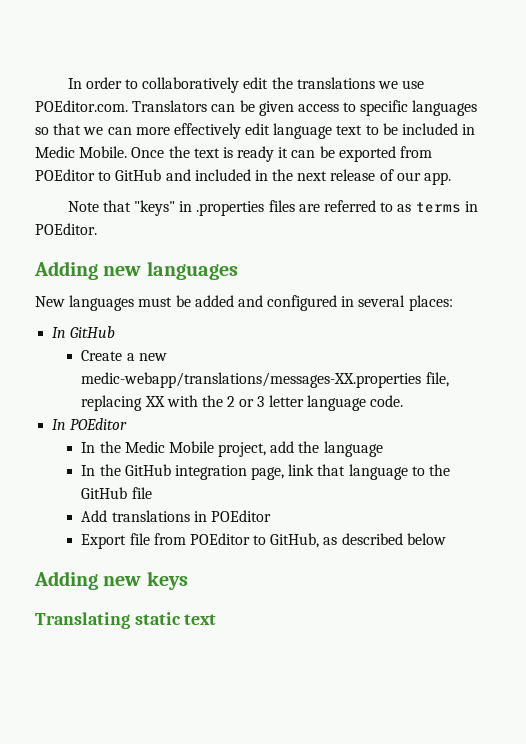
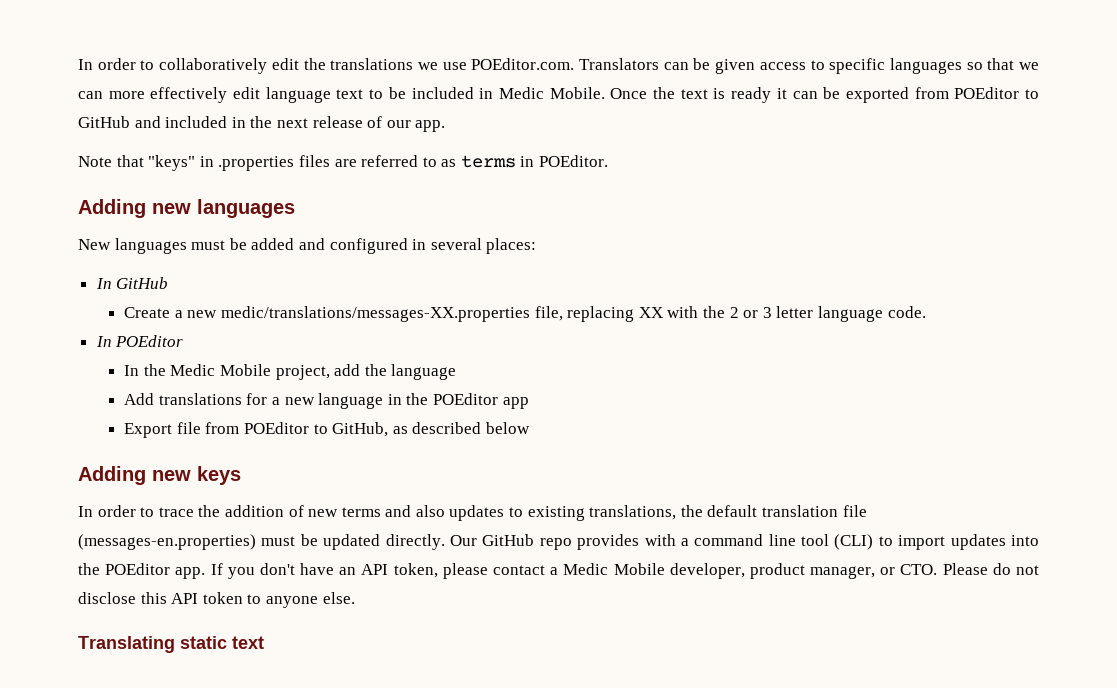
- Create a new medic-webapp/translations/messages-XX.properties file, replacing XX with the 2 or 3 letter language code.
+ Create a new medic/translations/messages-XX.properties file, replacing XX with the 2 or 3 letter language code.
- In the GitHub integration page, link that language to the GitHub file
- Add translations in POEditor
+ Add translations for a new language in the POEditor app
+ In order to trace the addition of new terms and also updates to existing translations, the default translation file (messages-en.properties) must be updated directly. Our GitHub repo provides with a command line tool (CLI) to import updates into the POEditor app. If you don't have an API token, please contact a Medic Mobile developer, product manager, or CTO. Please do not disclose this API token to anyone else.

